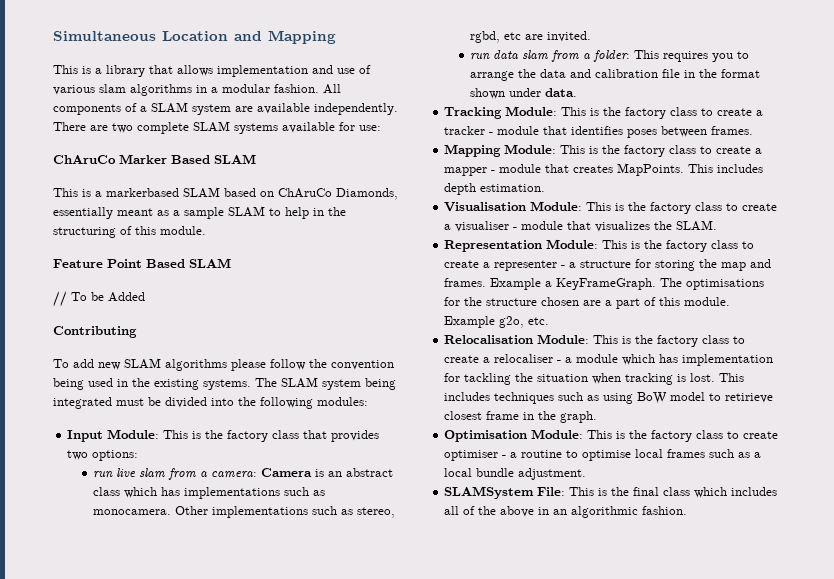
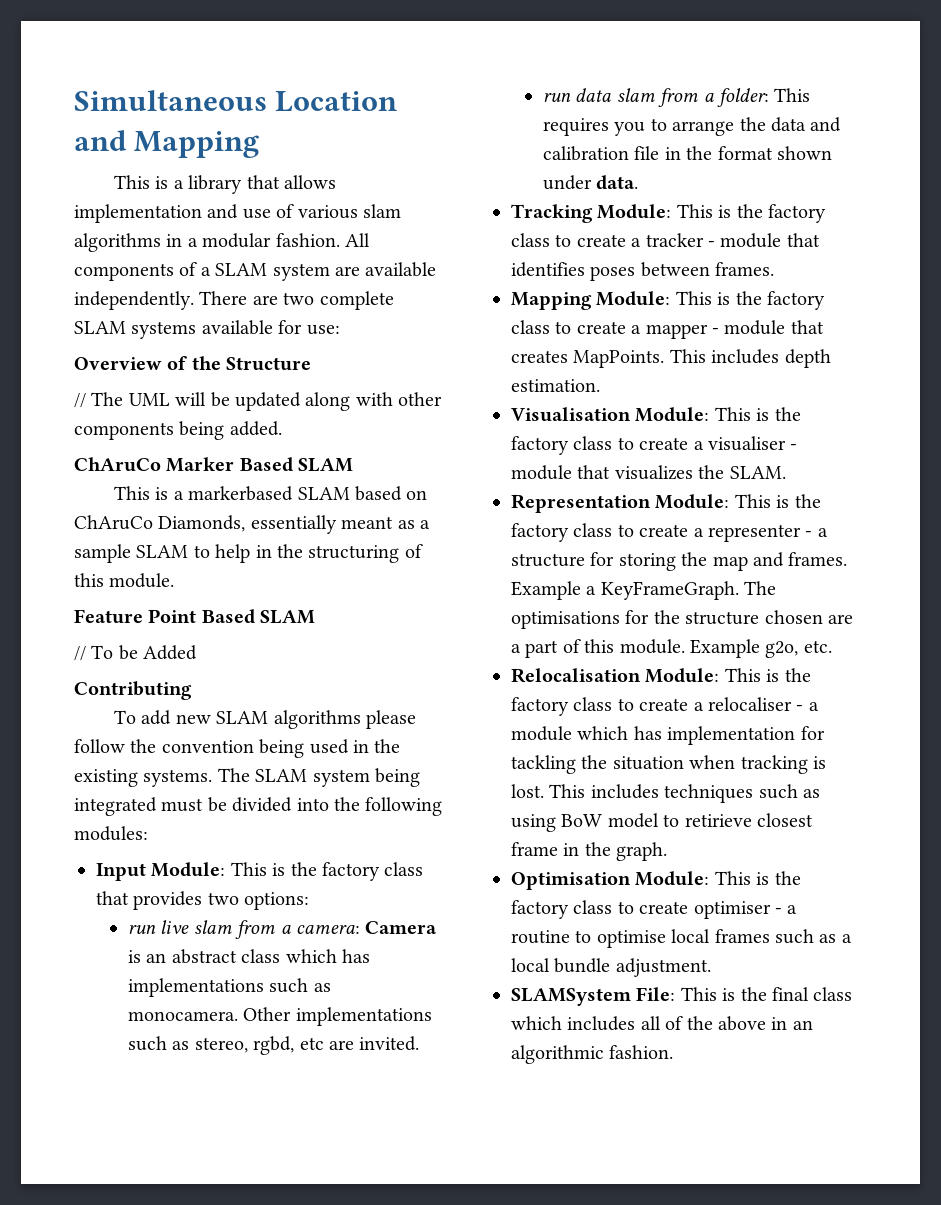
+ Overview of the Structure
+ // The UML will be updated along with other components being added.

